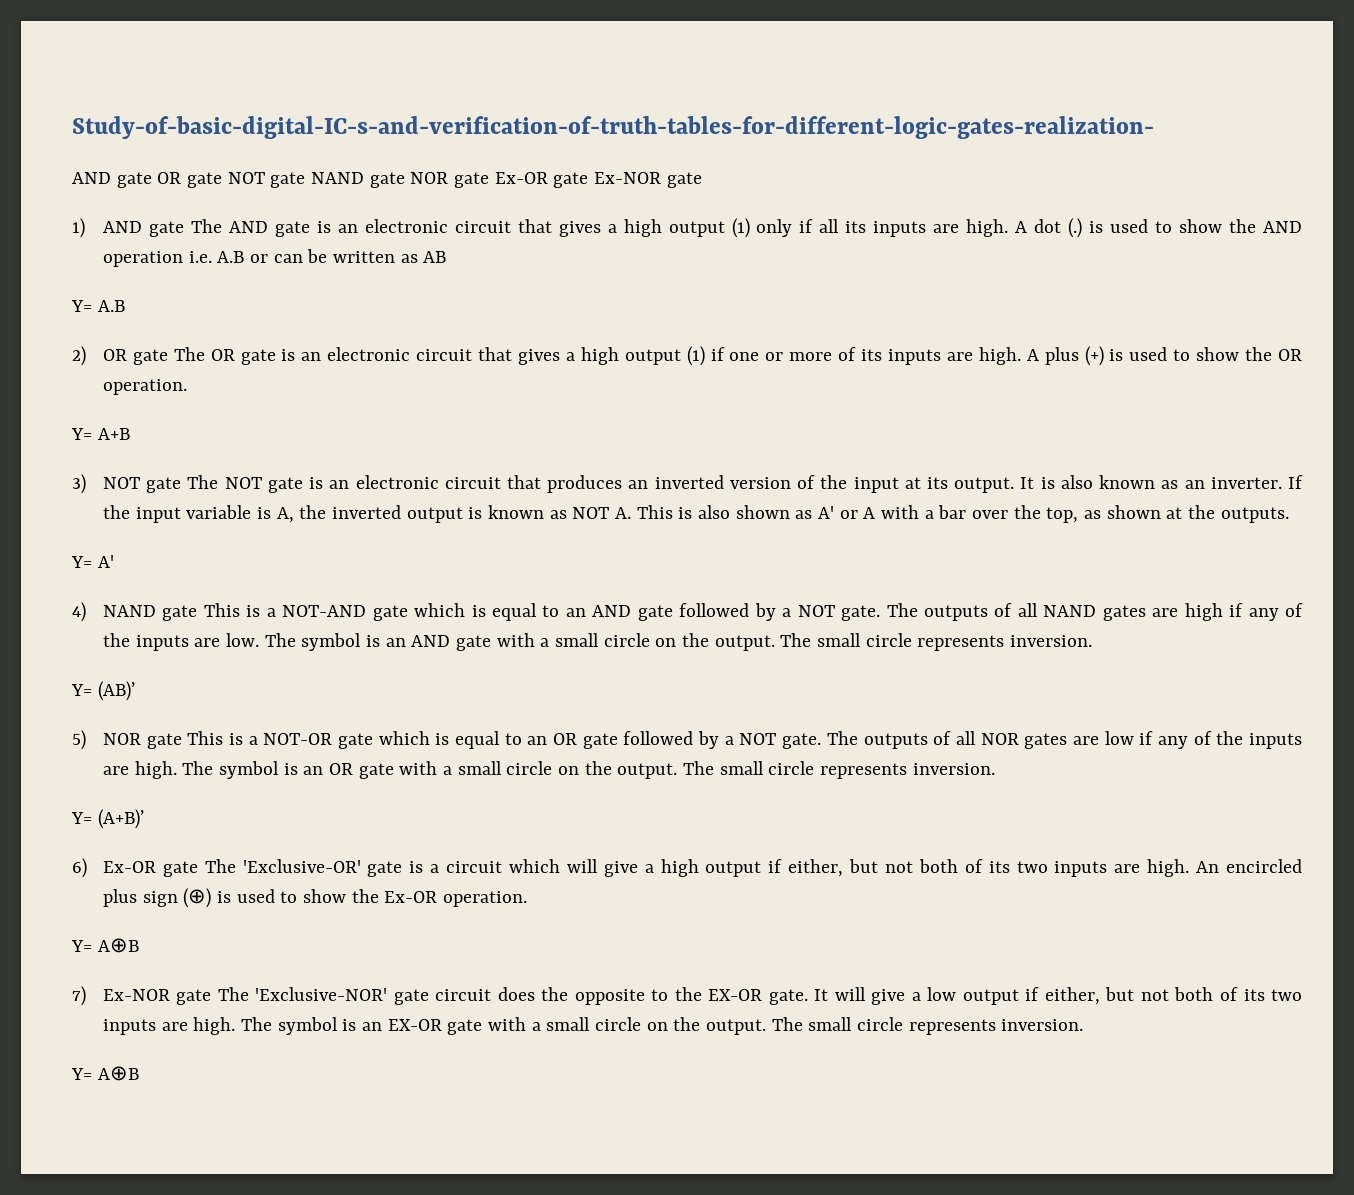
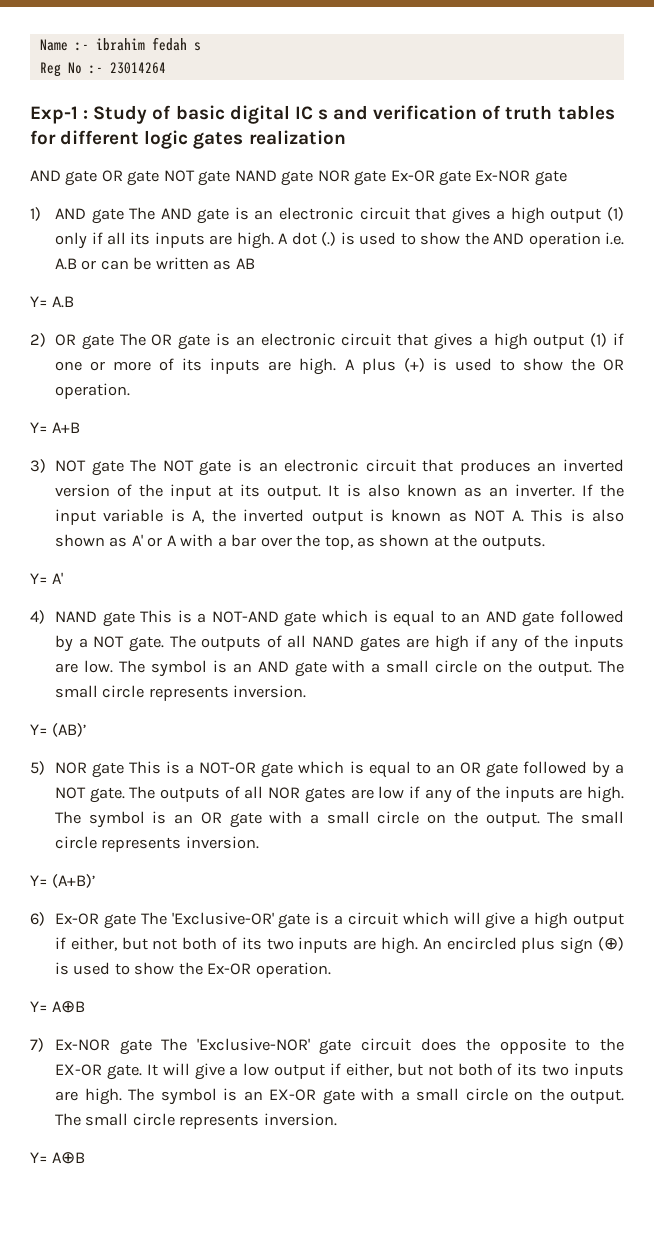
- Study-of-basic-digital-IC-s-and-verification-of-truth-tables-for-different-logic-gates-realization-
+ Name :- ibrahim fedah s
+ Reg No :- 23014264
+ Exp-1 : Study of basic digital IC s and verification of truth tables for different logic gates realization

